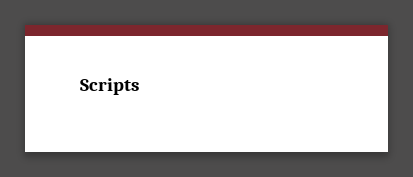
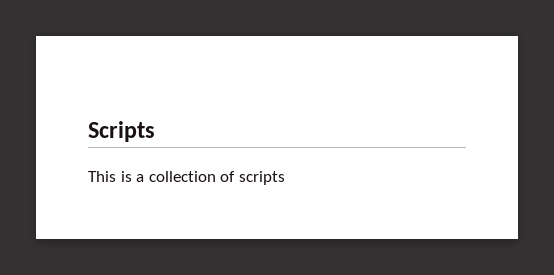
+ This is a collection of scripts

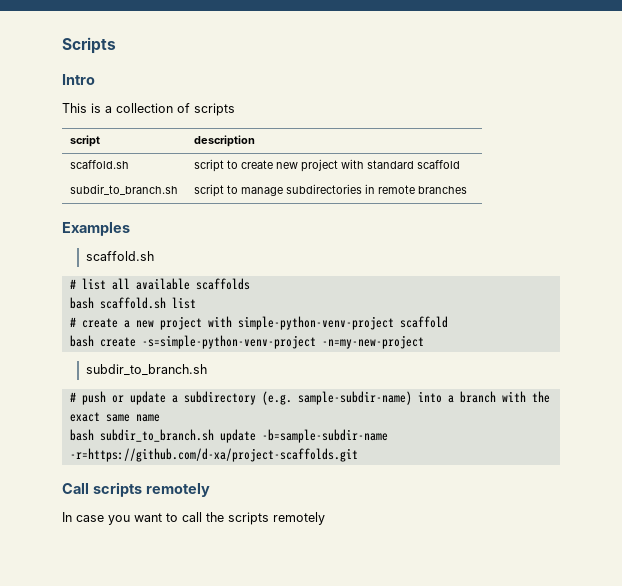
+ Intro
+ script | description
+ scaffold.sh | script to create new project with standard scaffold
+ subdir_to_branch.sh | script to manage subdirectories in remote branches
+ Examples
+ scaffold.sh
+ # list all available scaffolds
+ bash scaffold.sh list
+ # create a new project with simple-python-venv-project scaffold
+ bash create -s=simple-python-venv-project -n=my-new-project
+ subdir_to_branch.sh
+ # push or update a subdirectory (e.g. sample-subdir-name) into a branch with the exact same name
+ bash subdir_to_branch.sh update -b=sample-subdir-name -r=https://github.com/d-xa/project-scaffolds.git
+ Call scripts remotely
+ In case you want to call the scripts remotely

